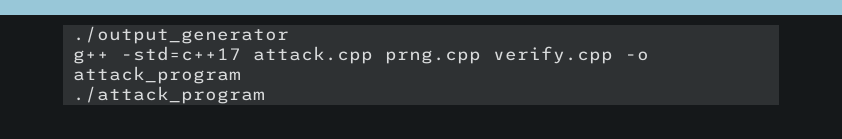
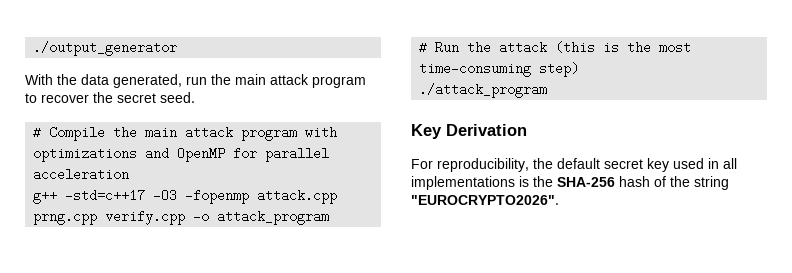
+ With the data generated, run the main attack program to recover the secret seed.
+ # Compile the main attack program with optimizations and OpenMP for parallel acceleration
- g++ -std=c++17 attack.cpp prng.cpp verify.cpp -o attack_program
+ g++ -std=c++17 -O3 -fopenmp attack.cpp prng.cpp verify.cpp -o attack_program
+ # Run the attack (this is the most time-consuming step)
  ./attack_program
+ Key Derivation
+ For reproducibility, the default secret key used in all implementations is the SHA-256 hash of the string "EUROCRYPTO2026".

